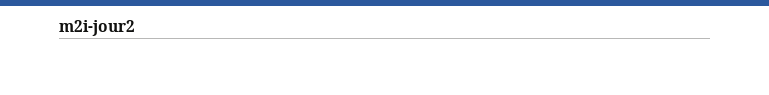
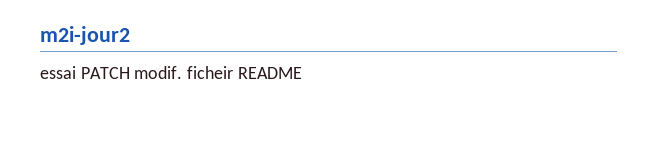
+ essai PATCH modif. ficheir README

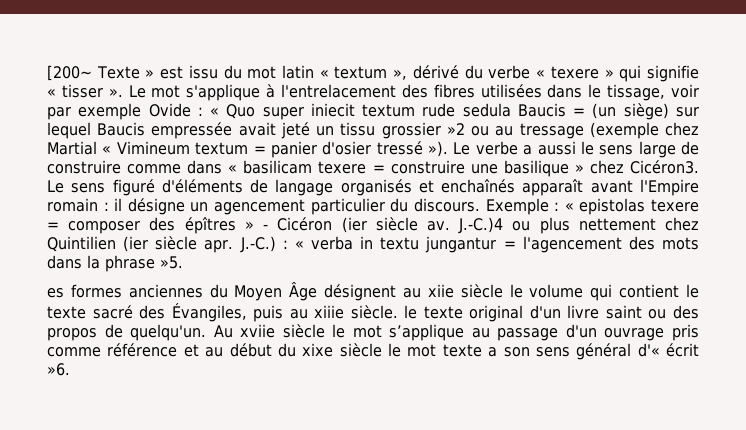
- m2i-jour2
- essai PATCH modif. ficheir README
+ [200~ Texte » est issu du mot latin « textum », dérivé du verbe « texere » qui signifie « tisser ». Le mot s'applique à l'entrelacement des fibres utilisées dans le tissage, voir par exemple Ovide : « Quo super iniecit textum rude sedula Baucis = (un siège) sur lequel Baucis empressée avait jeté un tissu grossier »2 ou au tressage (exemple chez Martial « Vimineum textum = panier d'osier tressé »). Le verbe a aussi le sens large de construire comme dans « basilicam texere = construire une basilique » chez Cicéron3. Le sens figuré d'éléments de langage organisés et enchaînés apparaît avant l'Empire romain : il désigne un agencement particulier du discours. Exemple : « epistolas texere = composer des épîtres » - Cicéron (ier siècle av. J.-C.)4 ou plus nettement chez Quintilien (ier siècle apr. J.-C.) : « verba in textu jungantur = l'agencement des mots dans la phrase »5.
+ es formes anciennes du Moyen Âge désignent au xiie siècle le volume qui contient le texte sacré des Évangiles, puis au xiiie siècle. le texte original d'un livre saint ou des propos de quelqu'un. Au xviie siècle le mot s’applique au passage d'un ouvrage pris comme référence et au début du xixe siècle le mot texte a son sens général d'« écrit »6.

